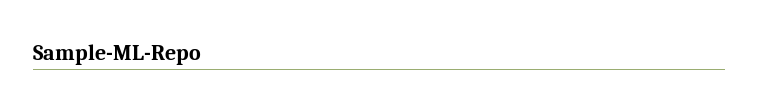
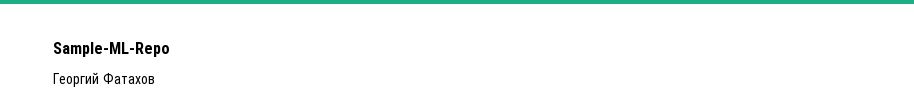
+ Георгий Фатахов

